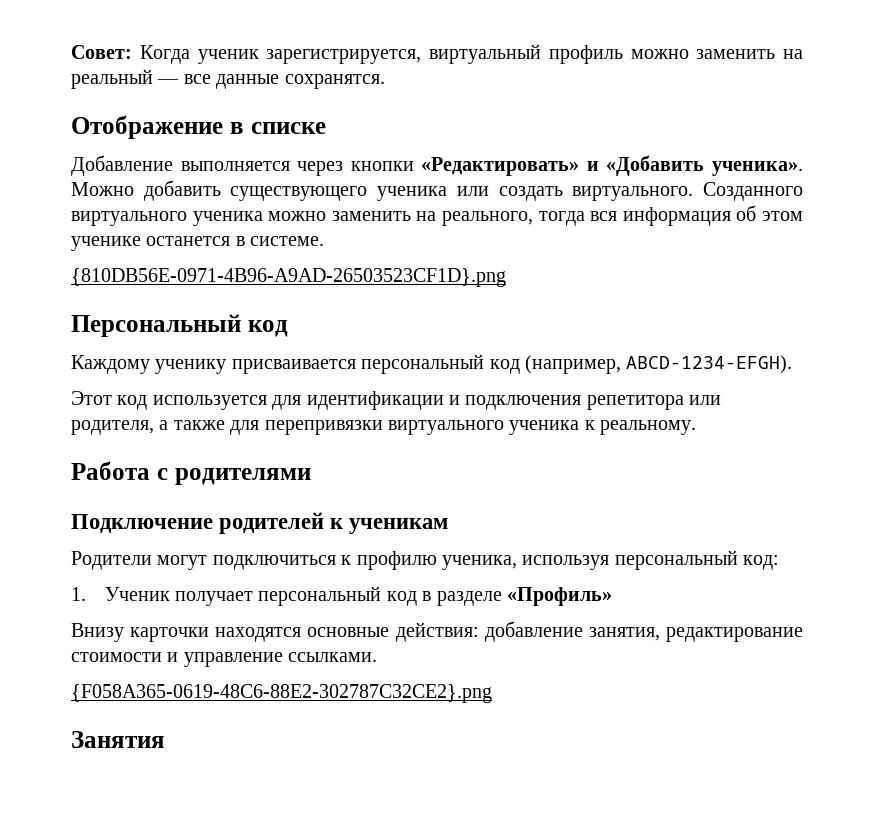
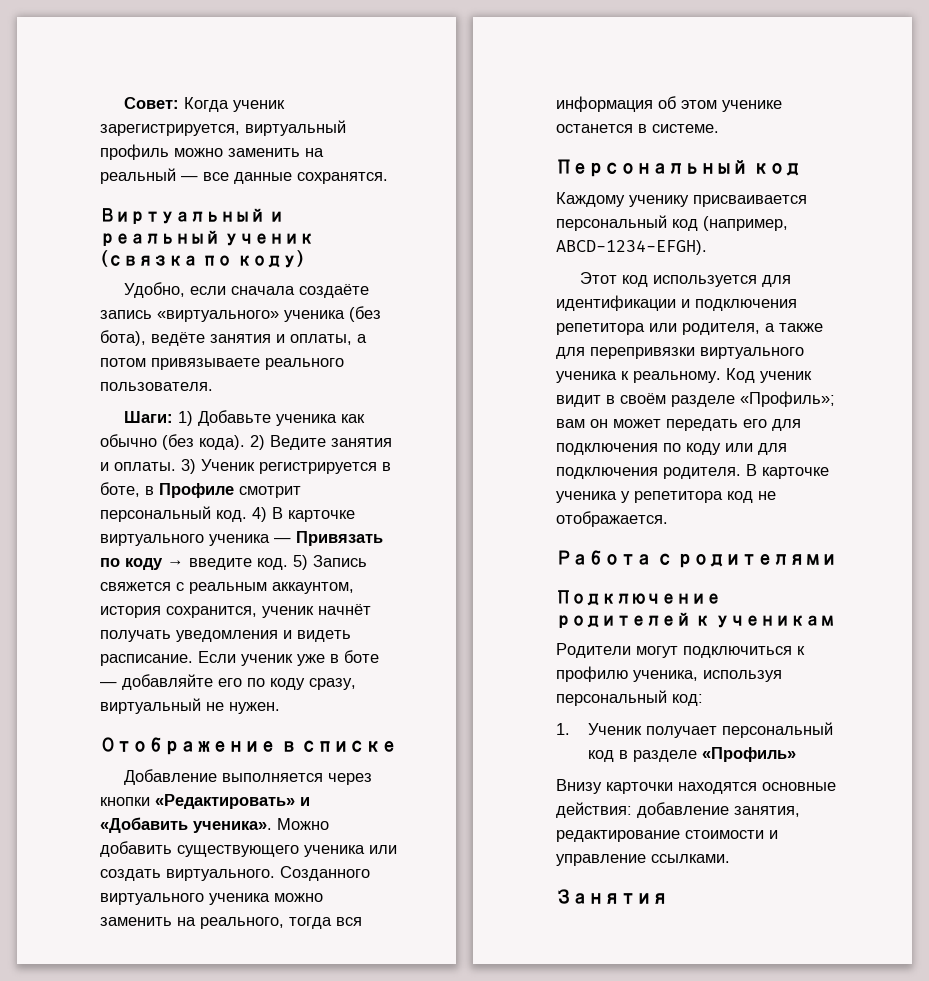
+ Виртуальный и реальный ученик (связка по коду)
+ Удобно, если сначала создаёте запись «виртуального» ученика (без бота), ведёте занятия и оплаты, а потом привязываете реального пользователя.
+ Шаги: 1) Добавьте ученика как обычно (без кода). 2) Ведите занятия и оплаты. 3) Ученик регистрируется в боте, в Профиле смотрит персональный код. 4) В карточке виртуального ученика — Привязать по коду → введите код. 5) Запись свяжется с реальным аккаунтом, история сохранится, ученик начнёт получать уведомления и видеть расписание. Если ученик уже в боте — добавляйте его по коду сразу, виртуальный не нужен.
- {810DB56E-0971-4B96-A9AD-26503523CF1D}.png
+ Код ученик видит в своём разделе «Профиль»; вам он может передать его для подключения по коду или для подключения родителя. В карточке ученика у репетитора код не отображается.
- {F058A365-0619-48C6-88E2-302787C32CE2}.png

